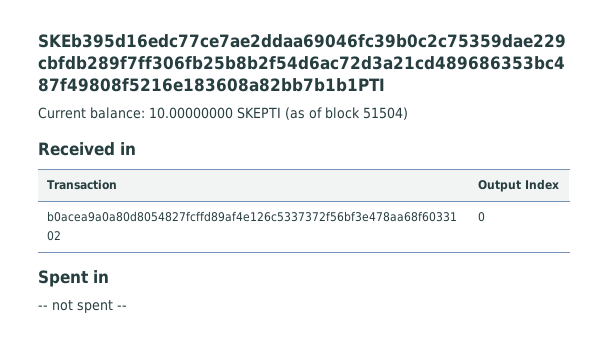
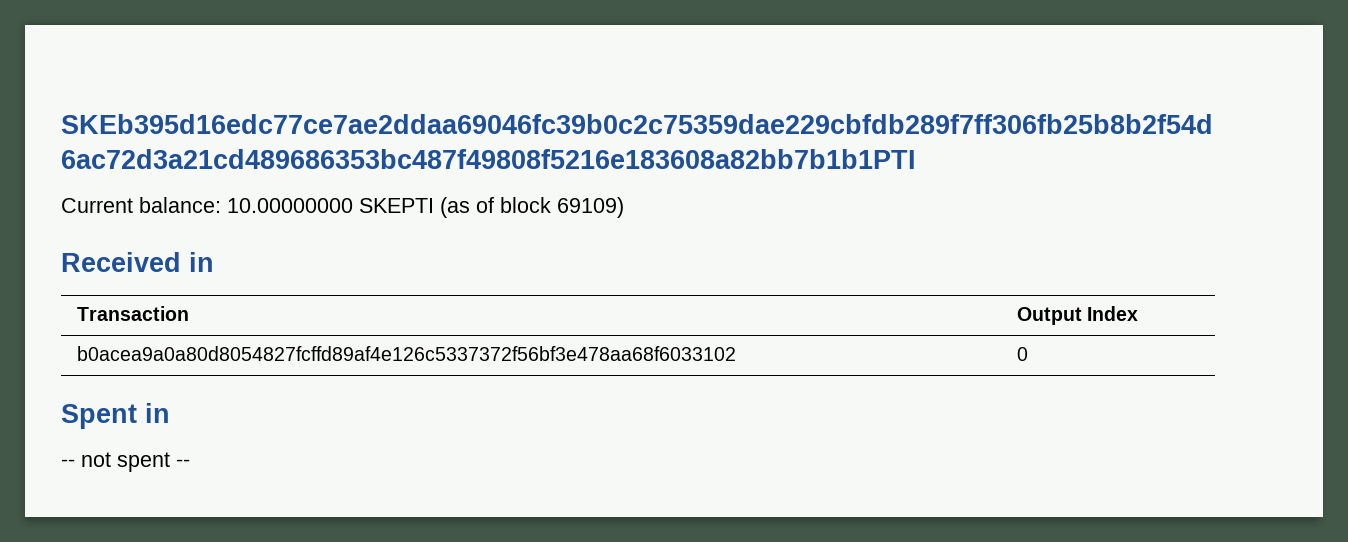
- Current balance: 10.00000000 SKEPTI (as of block 51504)
+ Current balance: 10.00000000 SKEPTI (as of block 69109)

